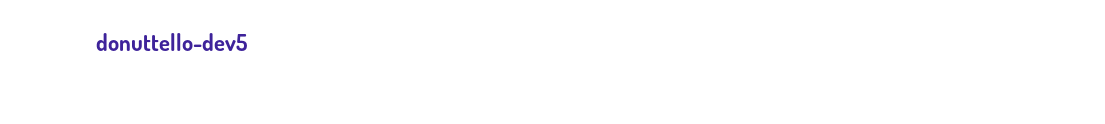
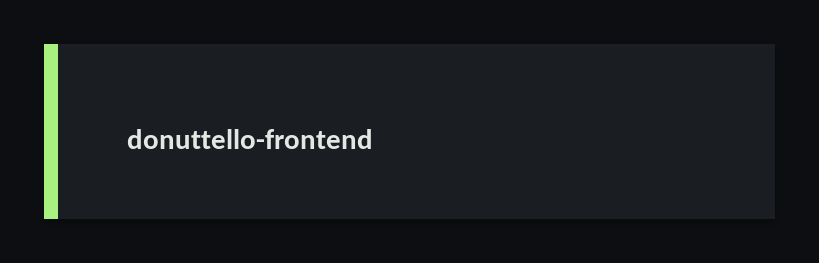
- donuttello-dev5
+ donuttello-frontend

